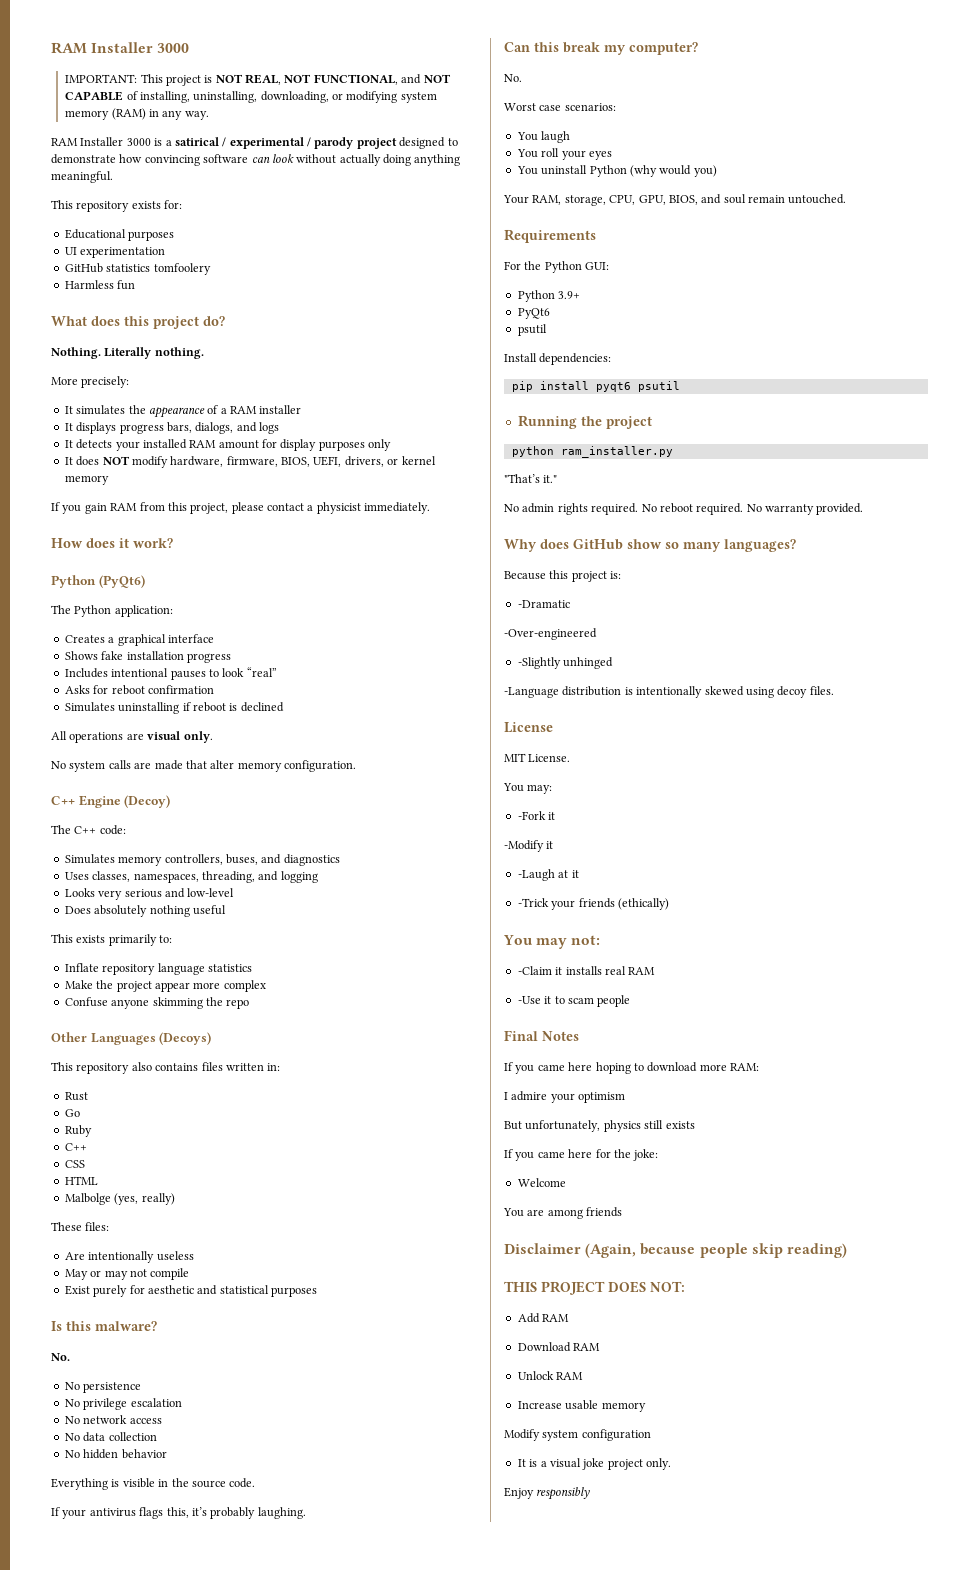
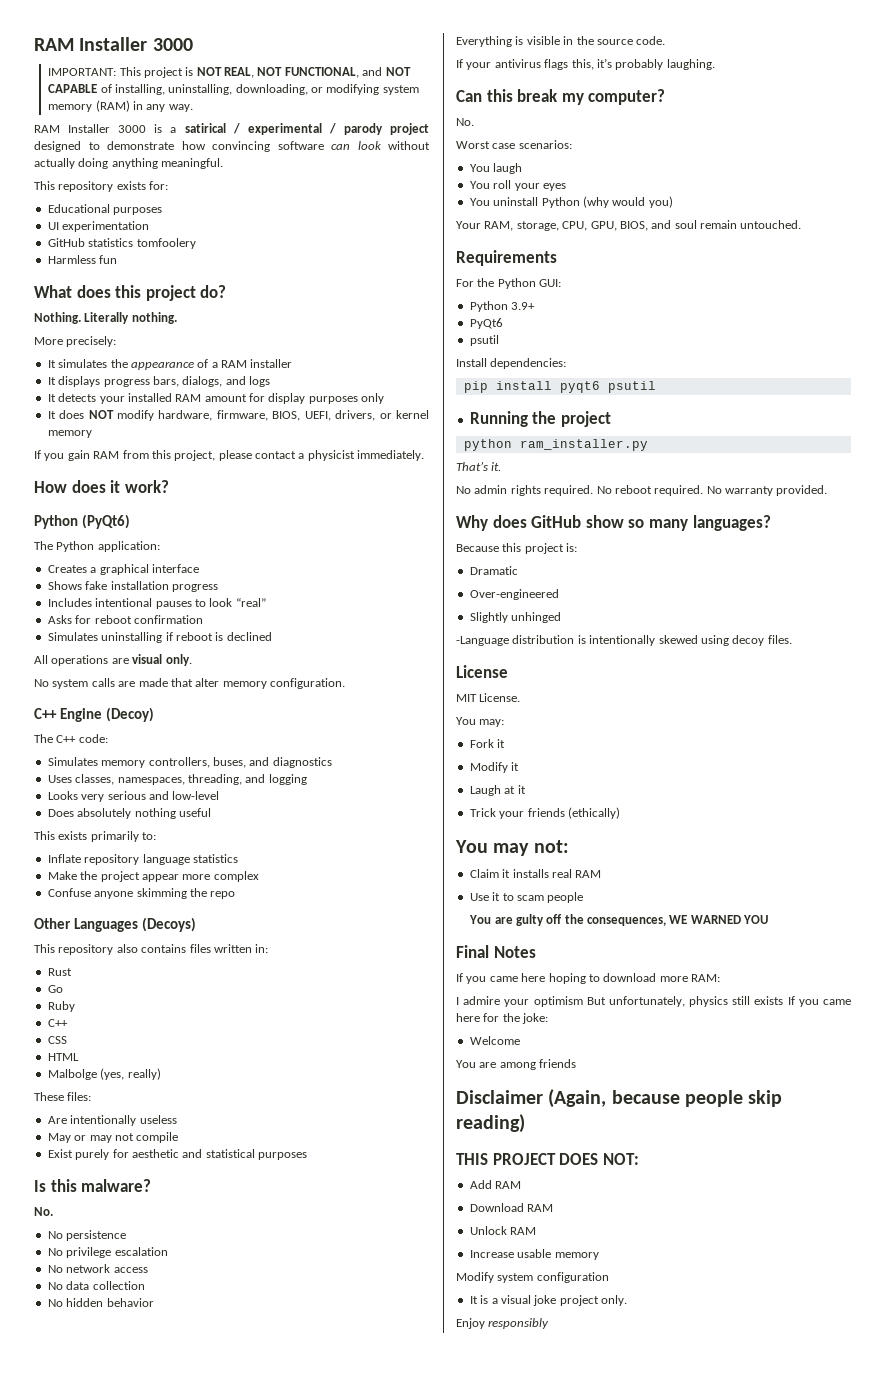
- "That’s it."
+ That’s it.
- -Dramatic
- -Over-engineered
- -Slightly unhinged
+ Dramatic
+ Over-engineered
+ Slightly unhinged
- -Fork it
- -Modify it
- -Laugh at it
+ Fork it
+ Modify it
+ Laugh at it
- -Trick your friends (ethically)
+ Trick your friends (ethically)
- -Claim it installs real RAM
+ Claim it installs real RAM
- -Use it to scam people
+ Use it to scam people
+ You are gulty off the consequences, WE WARNED YOU
- I admire your optimism
- But unfortunately, physics still exists
- If you came here for the joke:
+ I admire your optimism But unfortunately, physics still exists If you came here for the joke:

